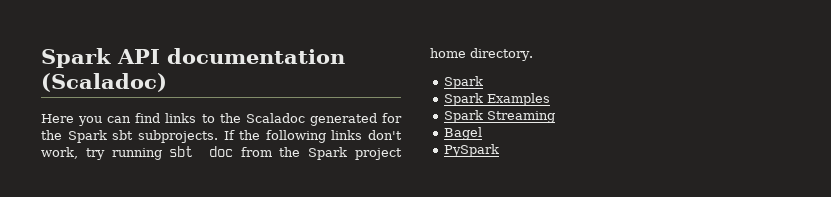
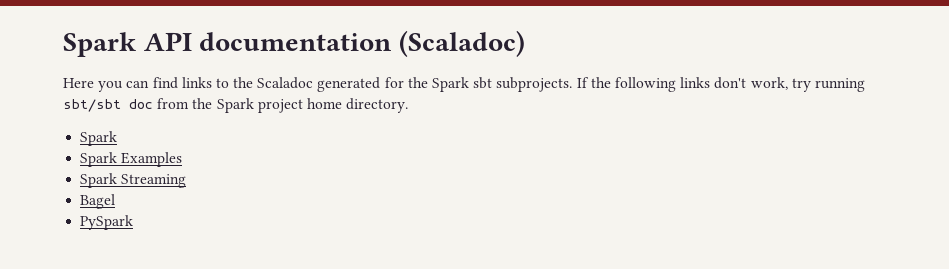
- If the following links don't work, try running sbt doc from the Spark project home directory.
+ If the following links don't work, try running sbt/sbt doc from the Spark project home directory.

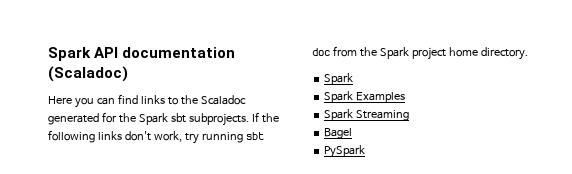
- If the following links don't work, try running sbt/sbt doc from the Spark project home directory.
+ If the following links don't work, try running sbt doc from the Spark project home directory.

